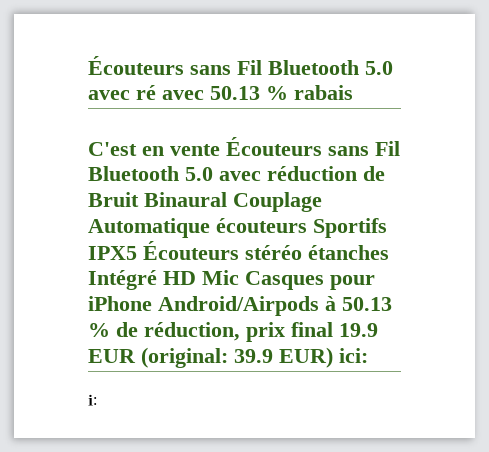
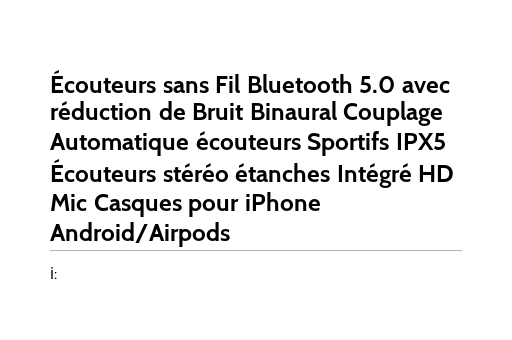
- Écouteurs sans Fil Bluetooth 5.0 avec ré avec 50.13 % rabais
- C'est en vente Écouteurs sans Fil Bluetooth 5.0 avec réduction de Bruit Binaural Couplage Automatique écouteurs Sportifs IPX5 Écouteurs stéréo étanches Intégré HD Mic Casques pour iPhone Android/Airpods à 50.13 % de réduction, prix final 19.9 EUR (original: 39.9 EUR) ici:
+ Écouteurs sans Fil Bluetooth 5.0 avec réduction de Bruit Binaural Couplage Automatique écouteurs Sportifs IPX5 Écouteurs stéréo étanches Intégré HD Mic Casques pour iPhone Android/Airpods

